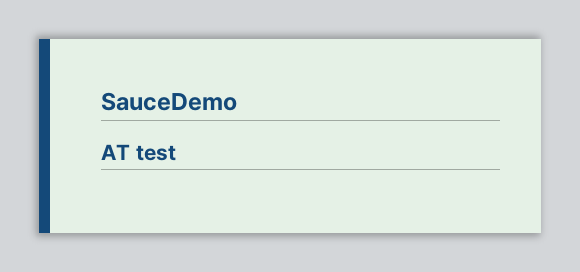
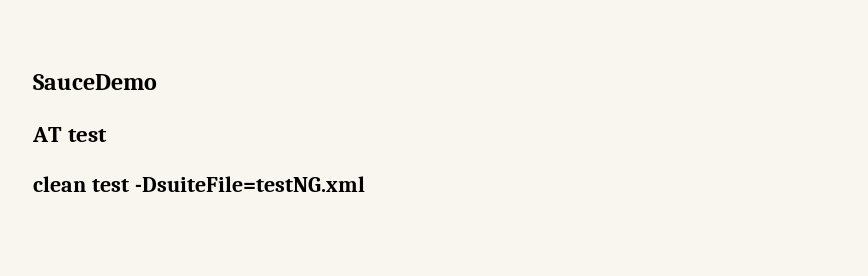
+ clean test -DsuiteFile=testNG.xml

